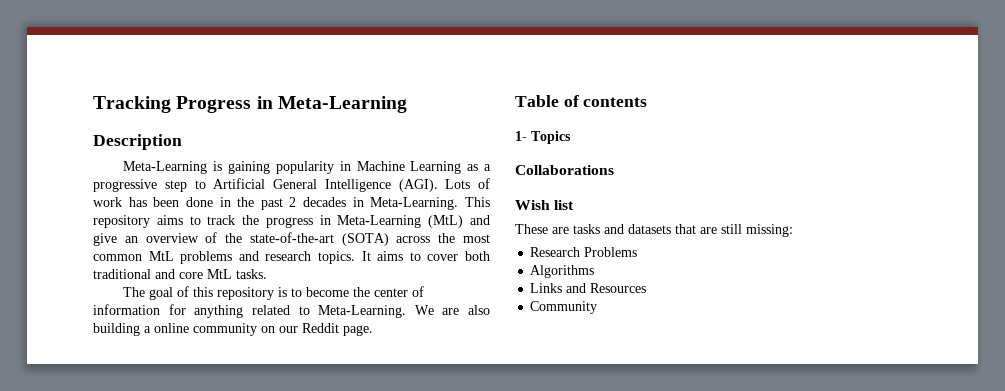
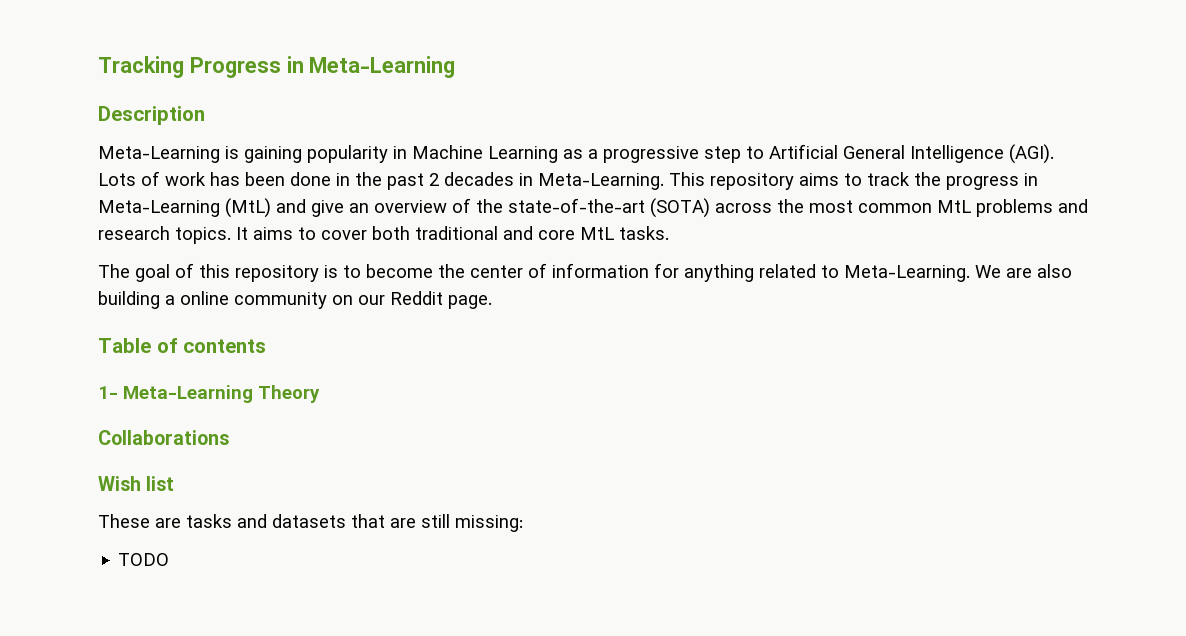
- 1- Topics
+ 1- Meta-Learning Theory
- Research Problems
- Algorithms
- Links and Resources
- Community
+ TODO

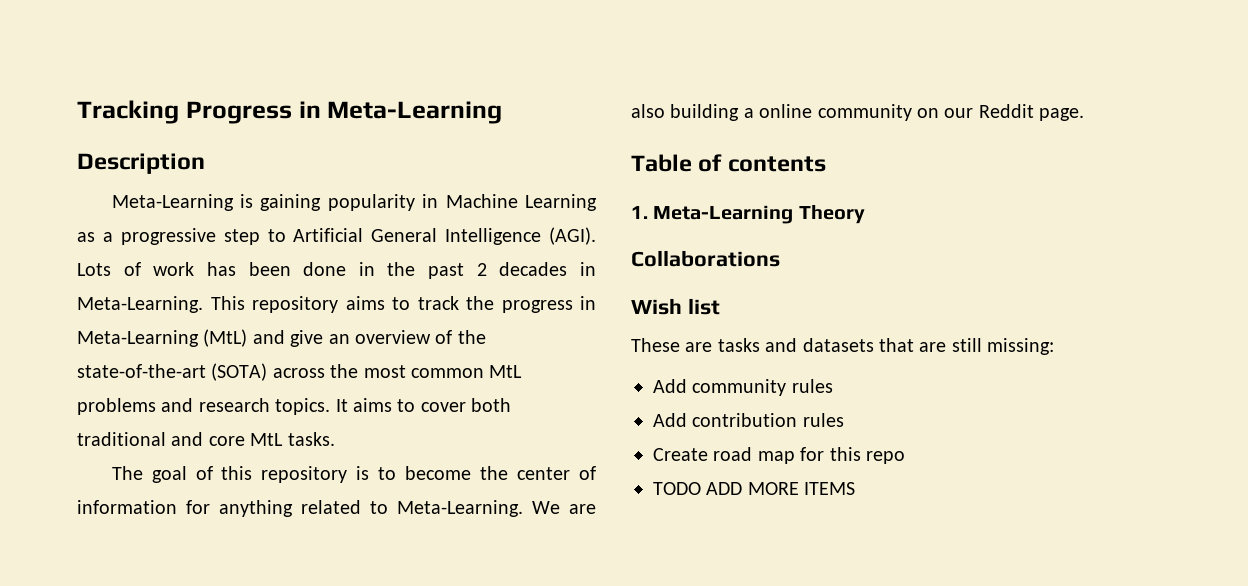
- 1- Meta-Learning Theory
+ 1. Meta-Learning Theory
- TODO
+ Add community rules
+ Add contribution rules
+ Create road map for this repo
+ TODO ADD MORE ITEMS

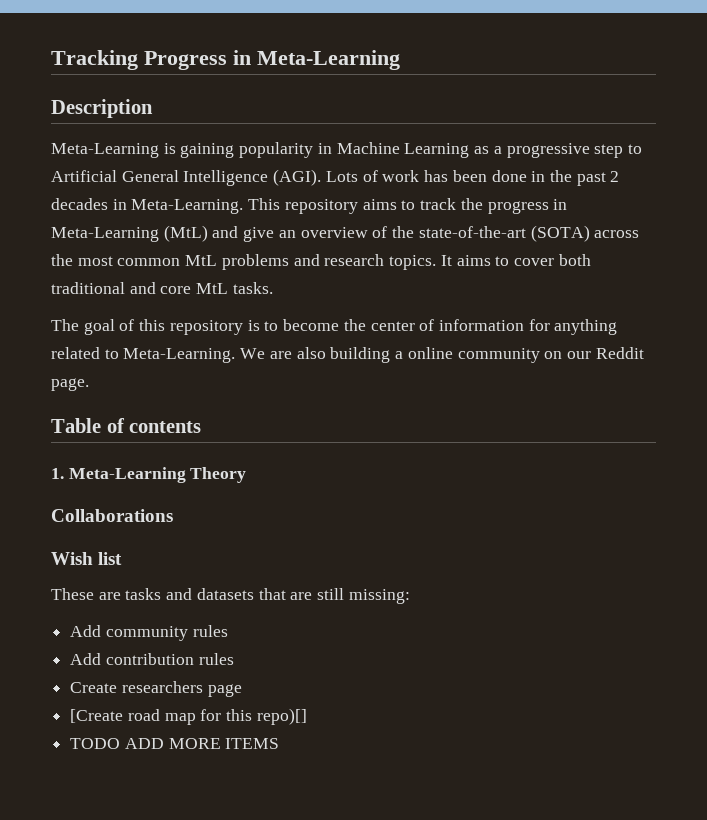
- Create road map for this repo
+ Create researchers page
+ [Create road map for this repo)[]

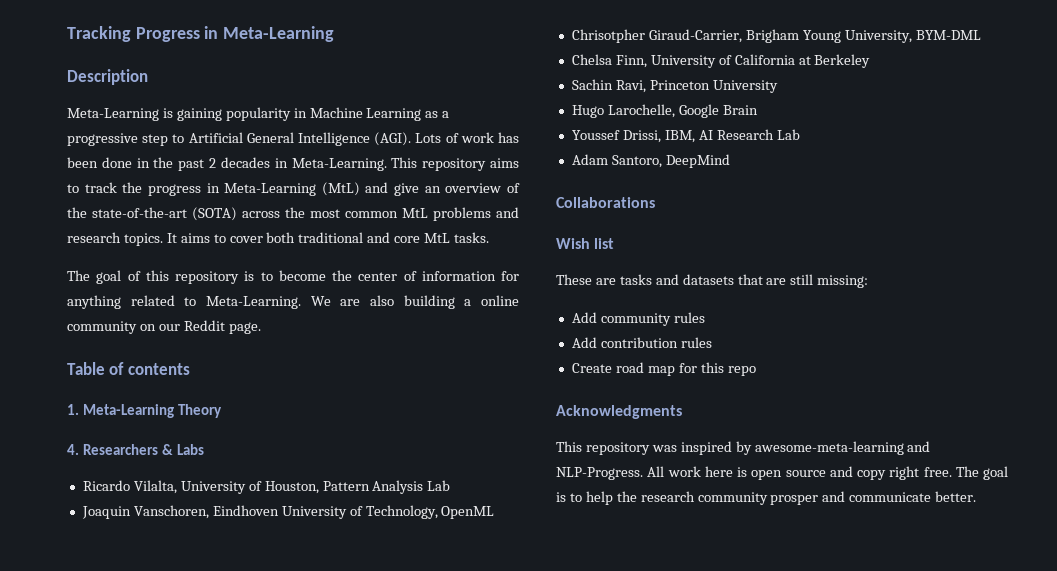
+ 4. Researchers & Labs
+ Ricardo Vilalta, University of Houston, Pattern Analysis Lab
+ Joaquin Vanschoren, Eindhoven University of Technology, OpenML
+ Chrisotpher Giraud-Carrier, Brigham Young University, BYM-DML
+ Chelsa Finn, University of California at Berkeley
+ Sachin Ravi, Princeton University
+ Hugo Larochelle, Google Brain
+ Youssef Drissi, IBM, AI Research Lab
+ Adam Santoro, DeepMind
- Create researchers page
- [Create road map for this repo)[]
- TODO ADD MORE ITEMS
+ Create road map for this repo
+ Acknowledgments
+ This repository was inspired by awesome-meta-learning and NLP-Progress. All work here is open source and copy right free. The goal is to help the research community prosper and communicate better.

